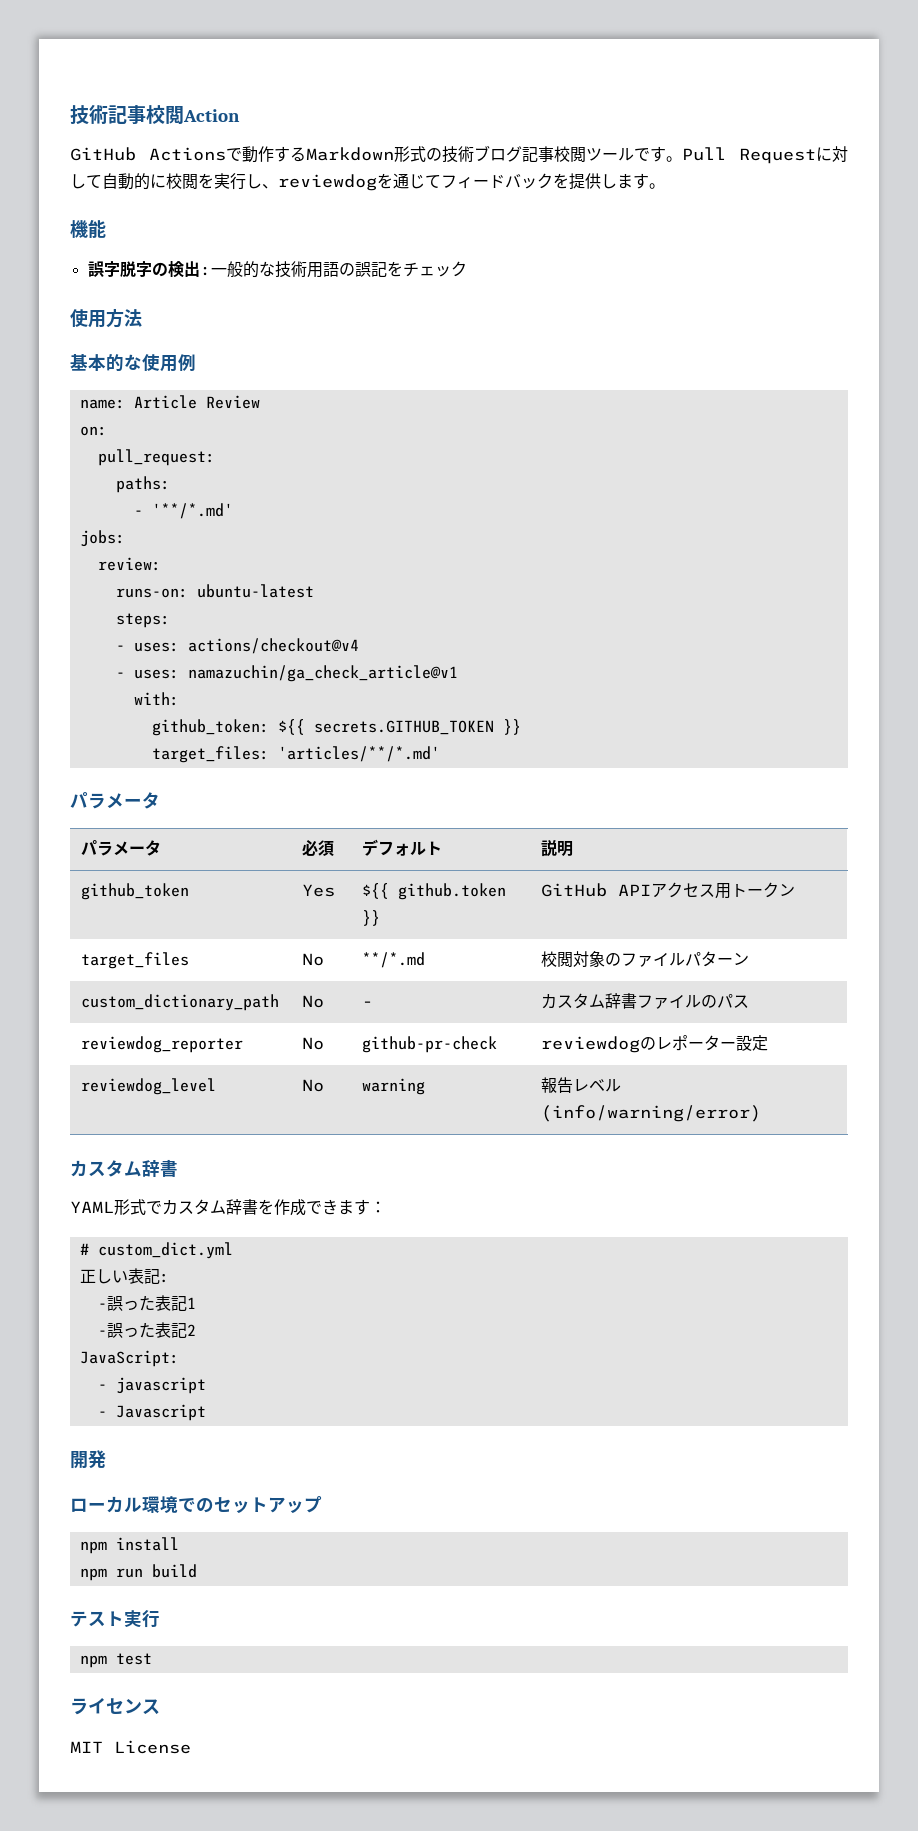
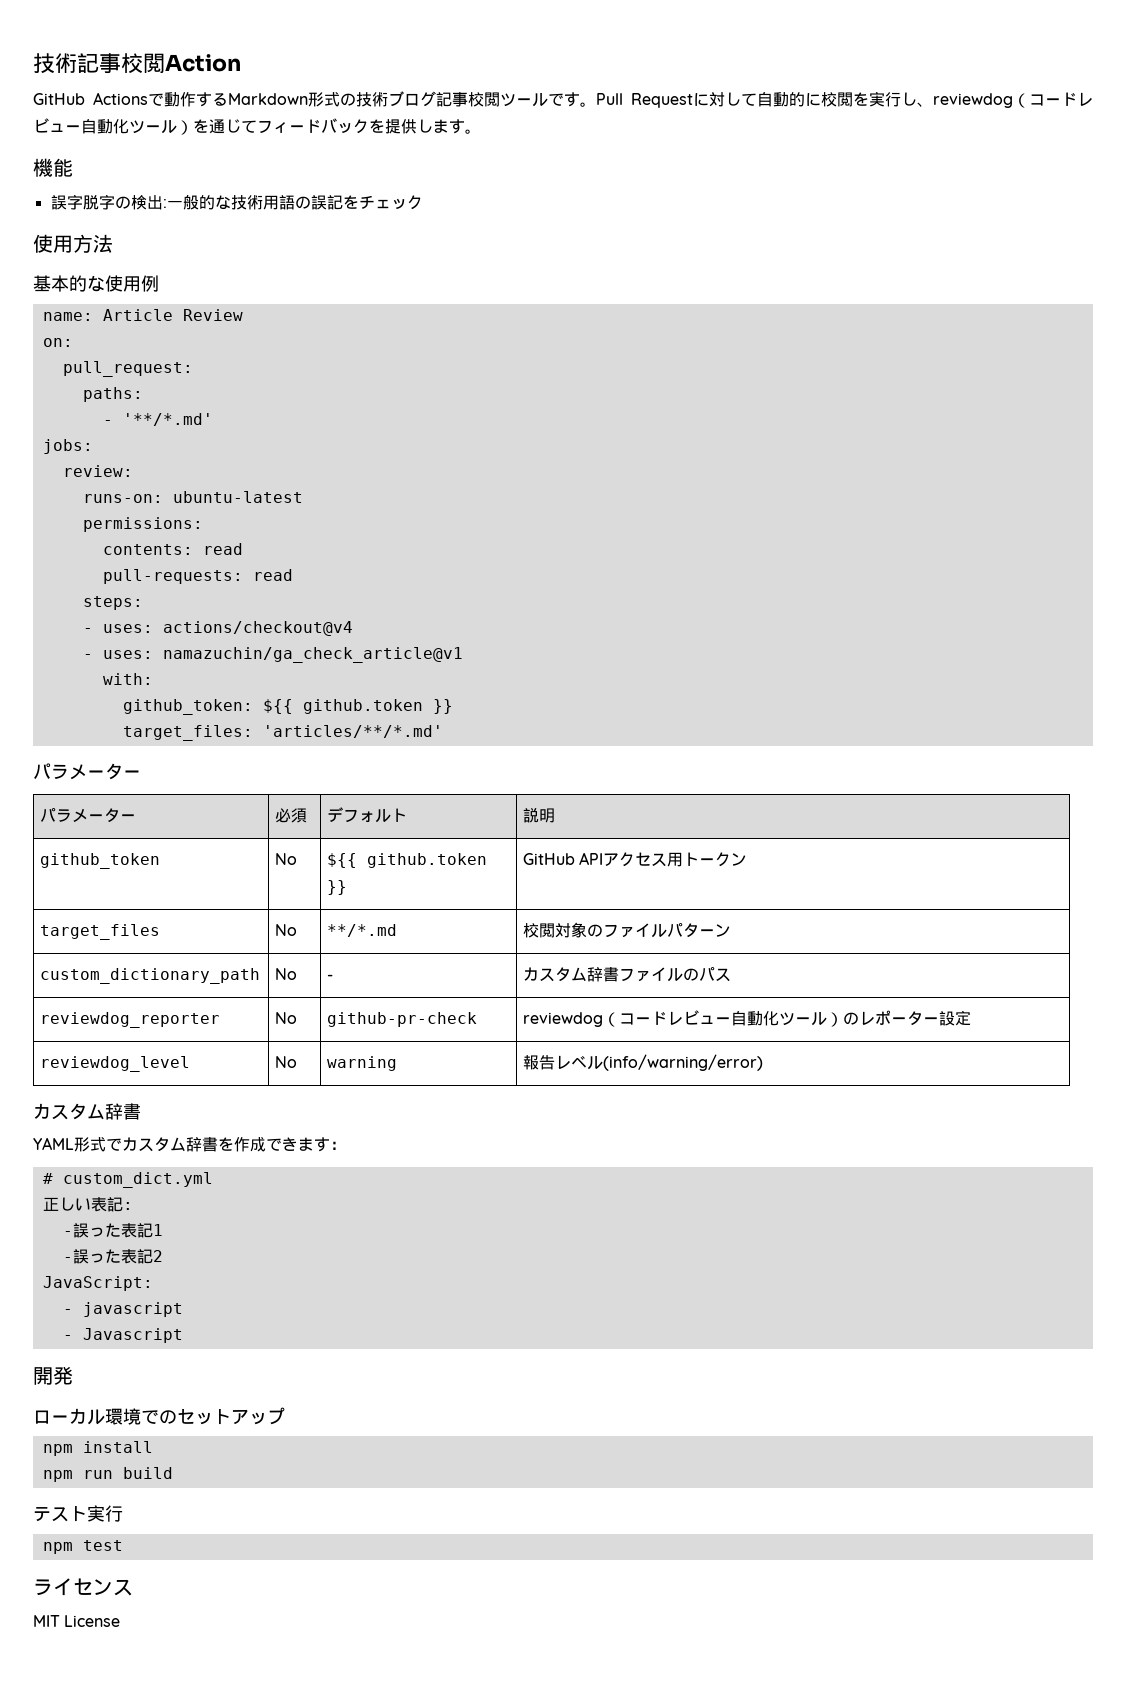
- Pull Requestに対して自動的に校閲を実行し、reviewdogを通じてフィードバックを提供します。
+ Pull Requestに対して自動的に校閲を実行し、reviewdog（コードレビュー自動化ツール）を通じてフィードバックを提供します。
+ permissions:
+ contents: read
+ pull-requests: read
- github_token: ${{ secrets.GITHUB_TOKEN }}
+ github_token: ${{ github.token }}
  target_files: 'articles/**/*.md'
- パラメータ
- パラメータ | 必須 | デフォルト | 説明
+ パラメーター
+ パラメーター | 必須 | デフォルト | 説明
- github_token | Yes | ${{ github.token }} | GitHub APIアクセス用トークン
+ github_token | No | ${{ github.token }} | GitHub APIアクセス用トークン
- reviewdog_reporter | No | github-pr-check | reviewdogのレポーター設定
+ reviewdog_reporter | No | github-pr-check | reviewdog（コードレビュー自動化ツール）のレポーター設定

